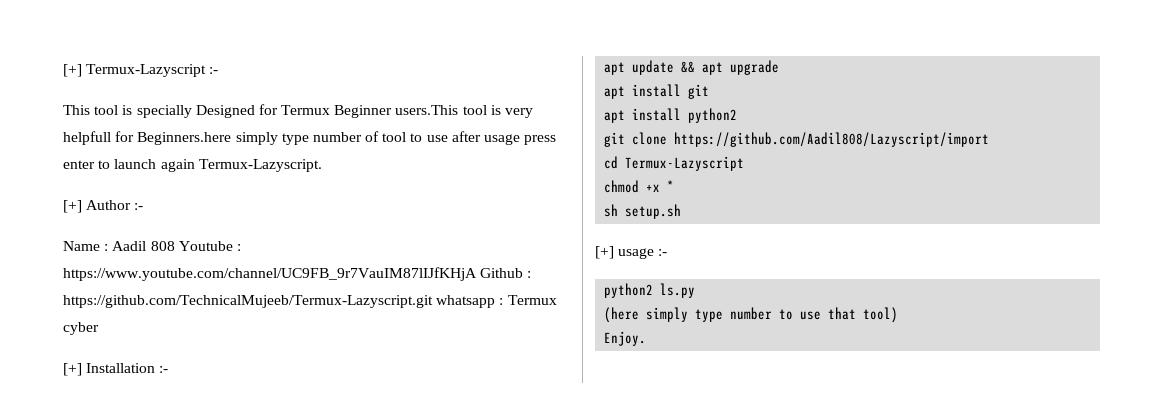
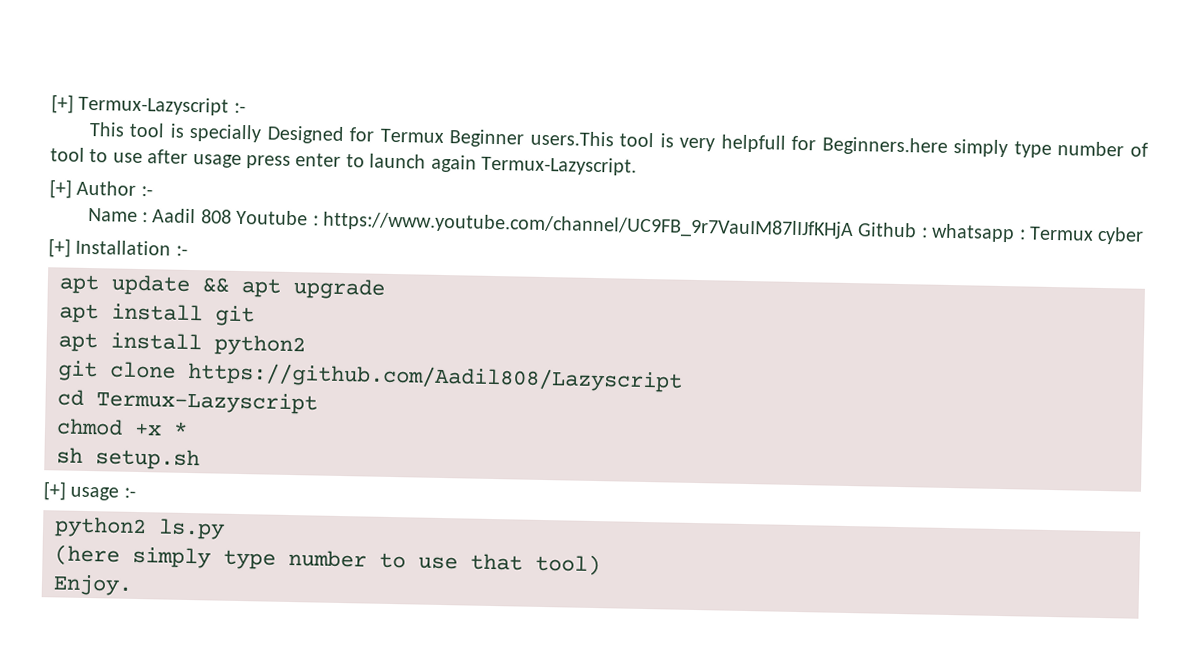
- Name : Aadil 808 Youtube : https://www.youtube.com/channel/UC9FB_9r7VauIM87lIJfKHjA Github : https://github.com/TechnicalMujeeb/Termux-Lazyscript.git whatsapp : Termux cyber
+ Name : Aadil 808 Youtube : https://www.youtube.com/channel/UC9FB_9r7VauIM87lIJfKHjA Github : whatsapp : Termux cyber
- git clone https://github.com/Aadil808/Lazyscript/import
+ git clone https://github.com/Aadil808/Lazyscript

